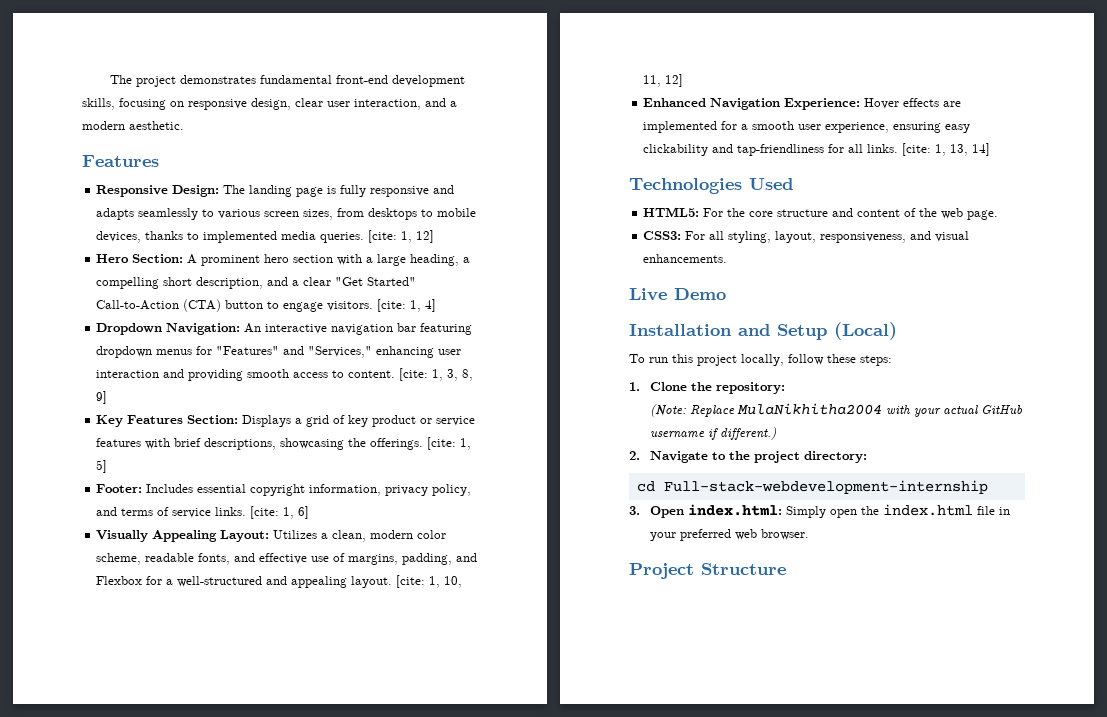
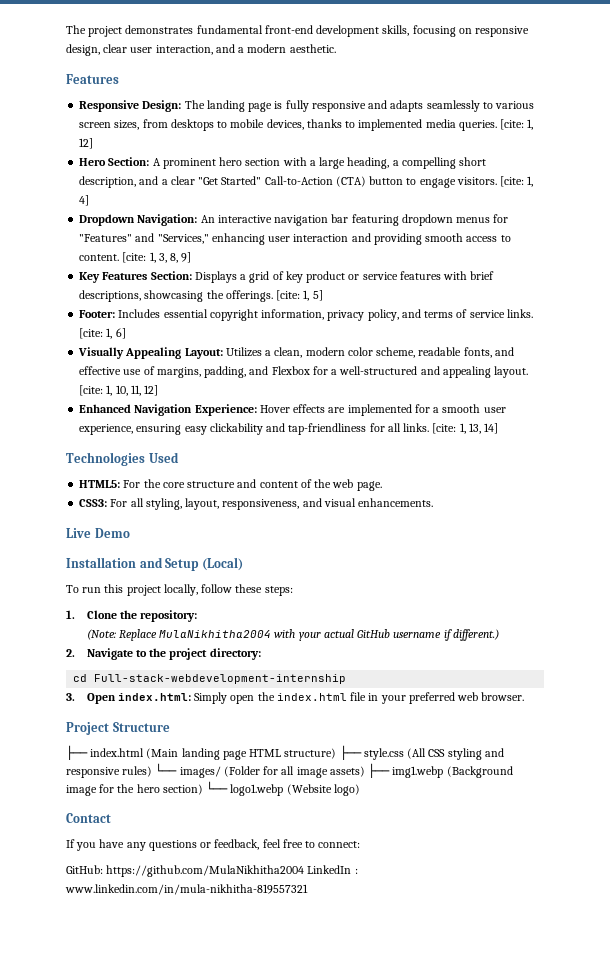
+ ├── index.html (Main landing page HTML structure) ├── style.css (All CSS styling and responsive rules) └── images/ (Folder for all image assets) ├── img1.webp (Background image for the hero section) └── logo1.webp (Website logo)
+ Contact
+ If you have any questions or feedback, feel free to connect:
+ GitHub: https://github.com/MulaNikhitha2004 LinkedIn : www.linkedin.com/in/mula-nikhitha-819557321

